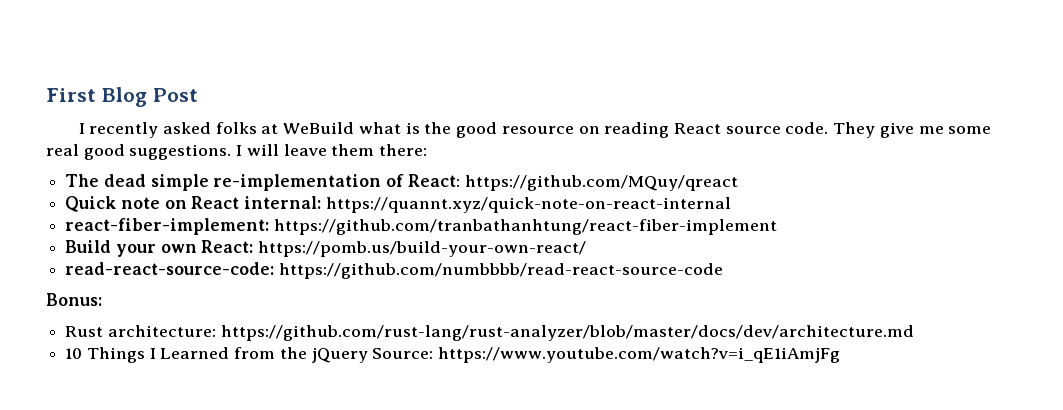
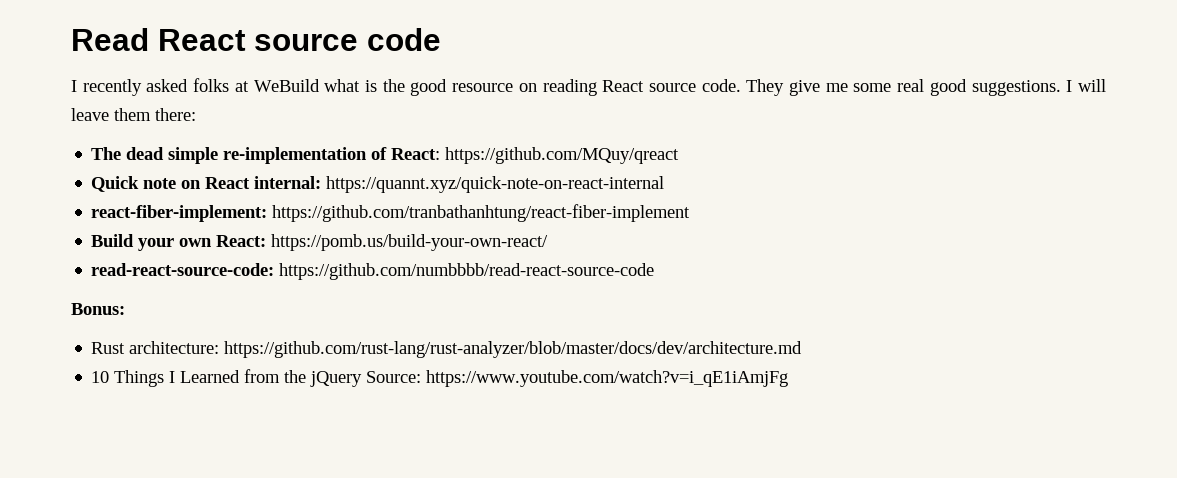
- First Blog Post
+ Read React source code

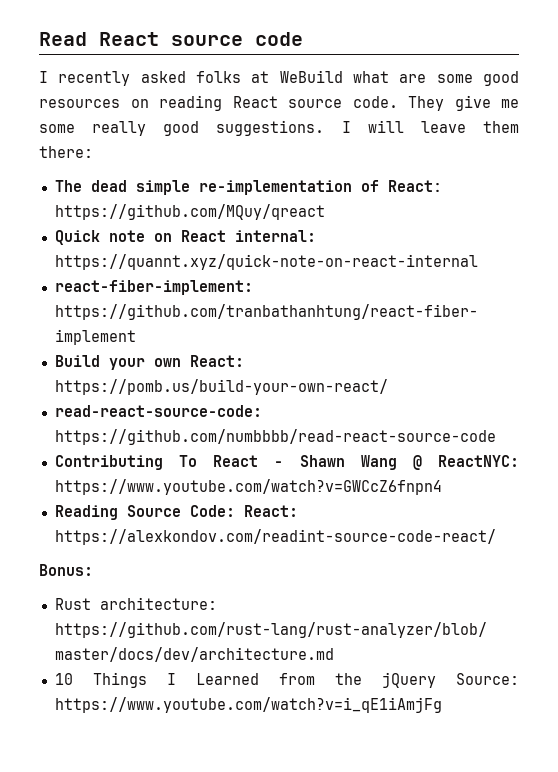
- I recently asked folks at WeBuild what is the good resource on reading React source code.
+ I recently asked folks at WeBuild what are some good resources on reading React source code.
- They give me some real good suggestions.
+ They give me some really good suggestions.
+ Contributing To React - Shawn Wang @ ReactNYC: https://www.youtube.com/watch?v=GWCcZ6fnpn4
+ Reading Source Code: React: https://alexkondov.com/readint-source-code-react/

